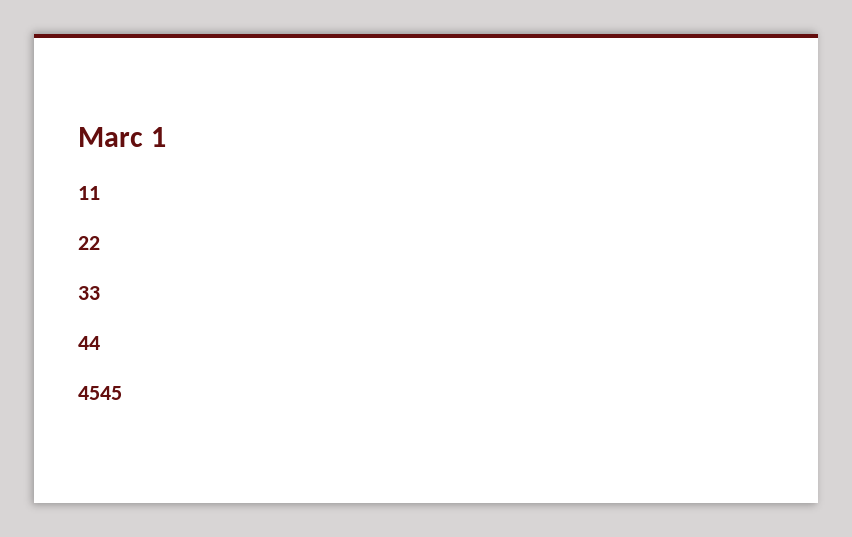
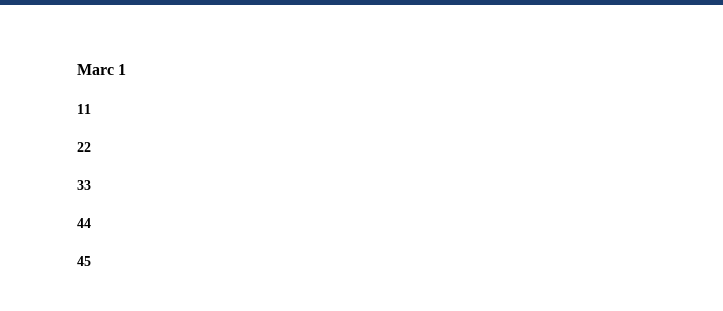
- 4545
+ 45

